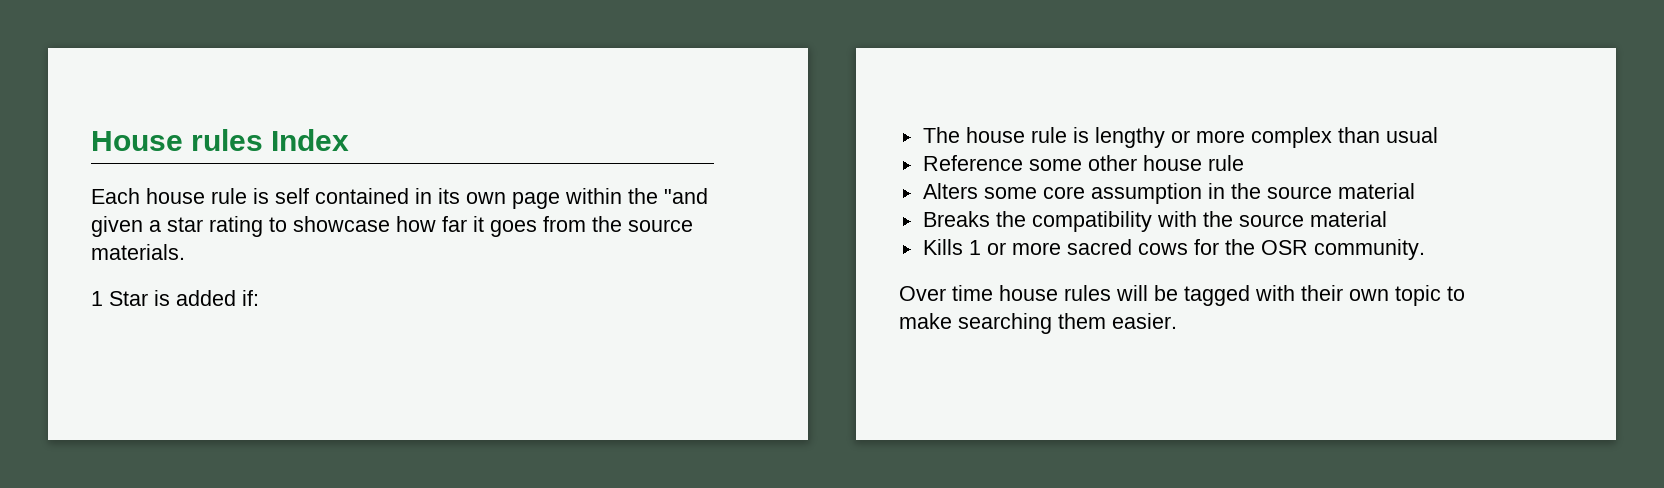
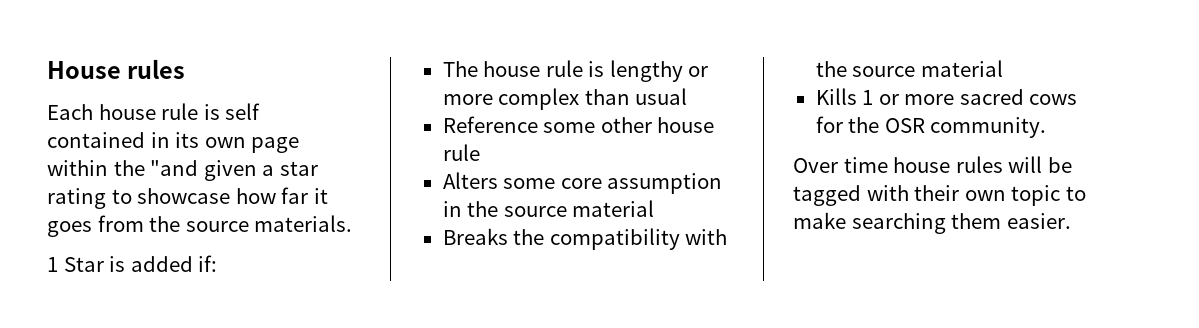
- House rules Index
+ House rules

